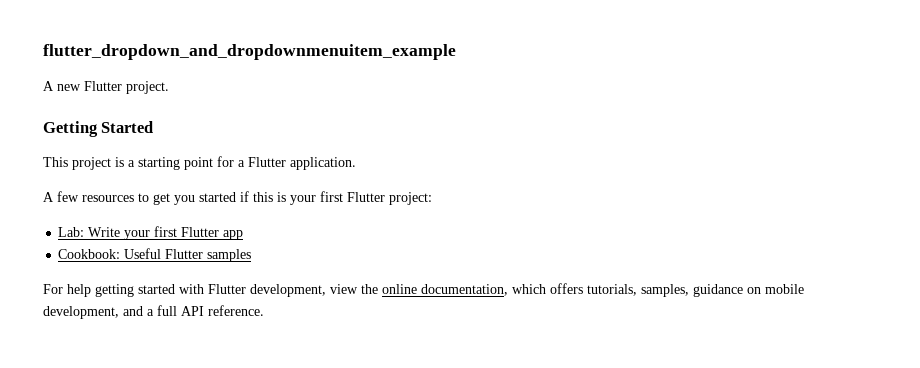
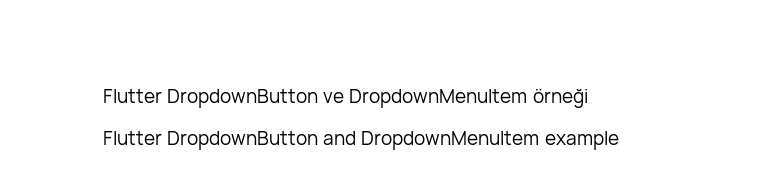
- flutter_dropdown_and_dropdownmenuitem_example
- A new Flutter project.
- Getting Started
- This project is a starting point for a Flutter application.
- A few resources to get you started if this is your first Flutter project:
- Lab: Write your first Flutter app
- Cookbook: Useful Flutter samples
- For help getting started with Flutter development, view the online documentation, which offers tutorials, samples, guidance on mobile development, and a full API reference.
+ Flutter DropdownButton ve DropdownMenuItem örneği
+ Flutter DropdownButton and DropdownMenuItem example

